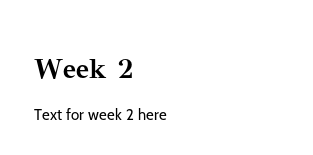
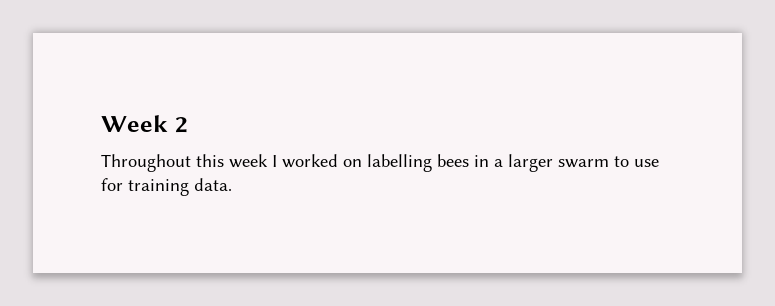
- Text for week 2 here
+ Throughout this week I worked on labelling bees in a larger swarm to use for training data.

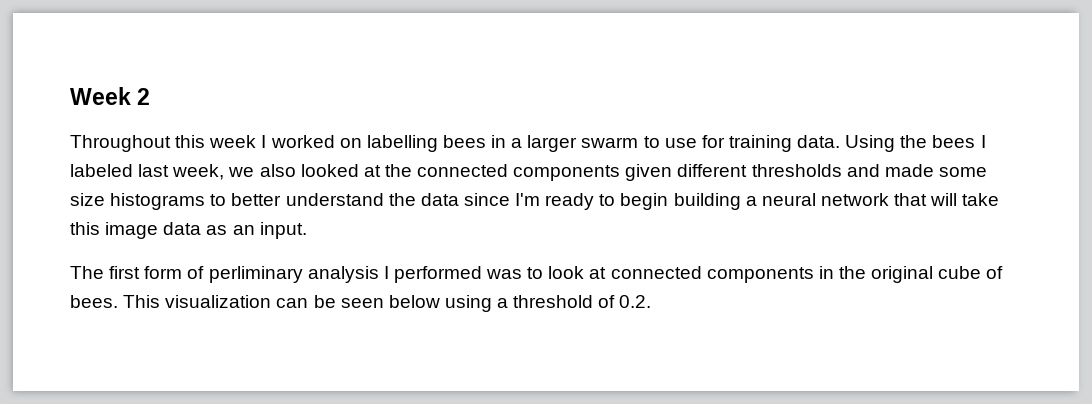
+ Using the bees I labeled last week, we also looked at the connected components given different thresholds and made some size histograms to better understand the data since I'm ready to begin building a neural network that will take this image data as an input.
+ The first form of perliminary analysis I performed was to look at connected components in the original cube of bees. This visualization can be seen below using a threshold of 0.2.

